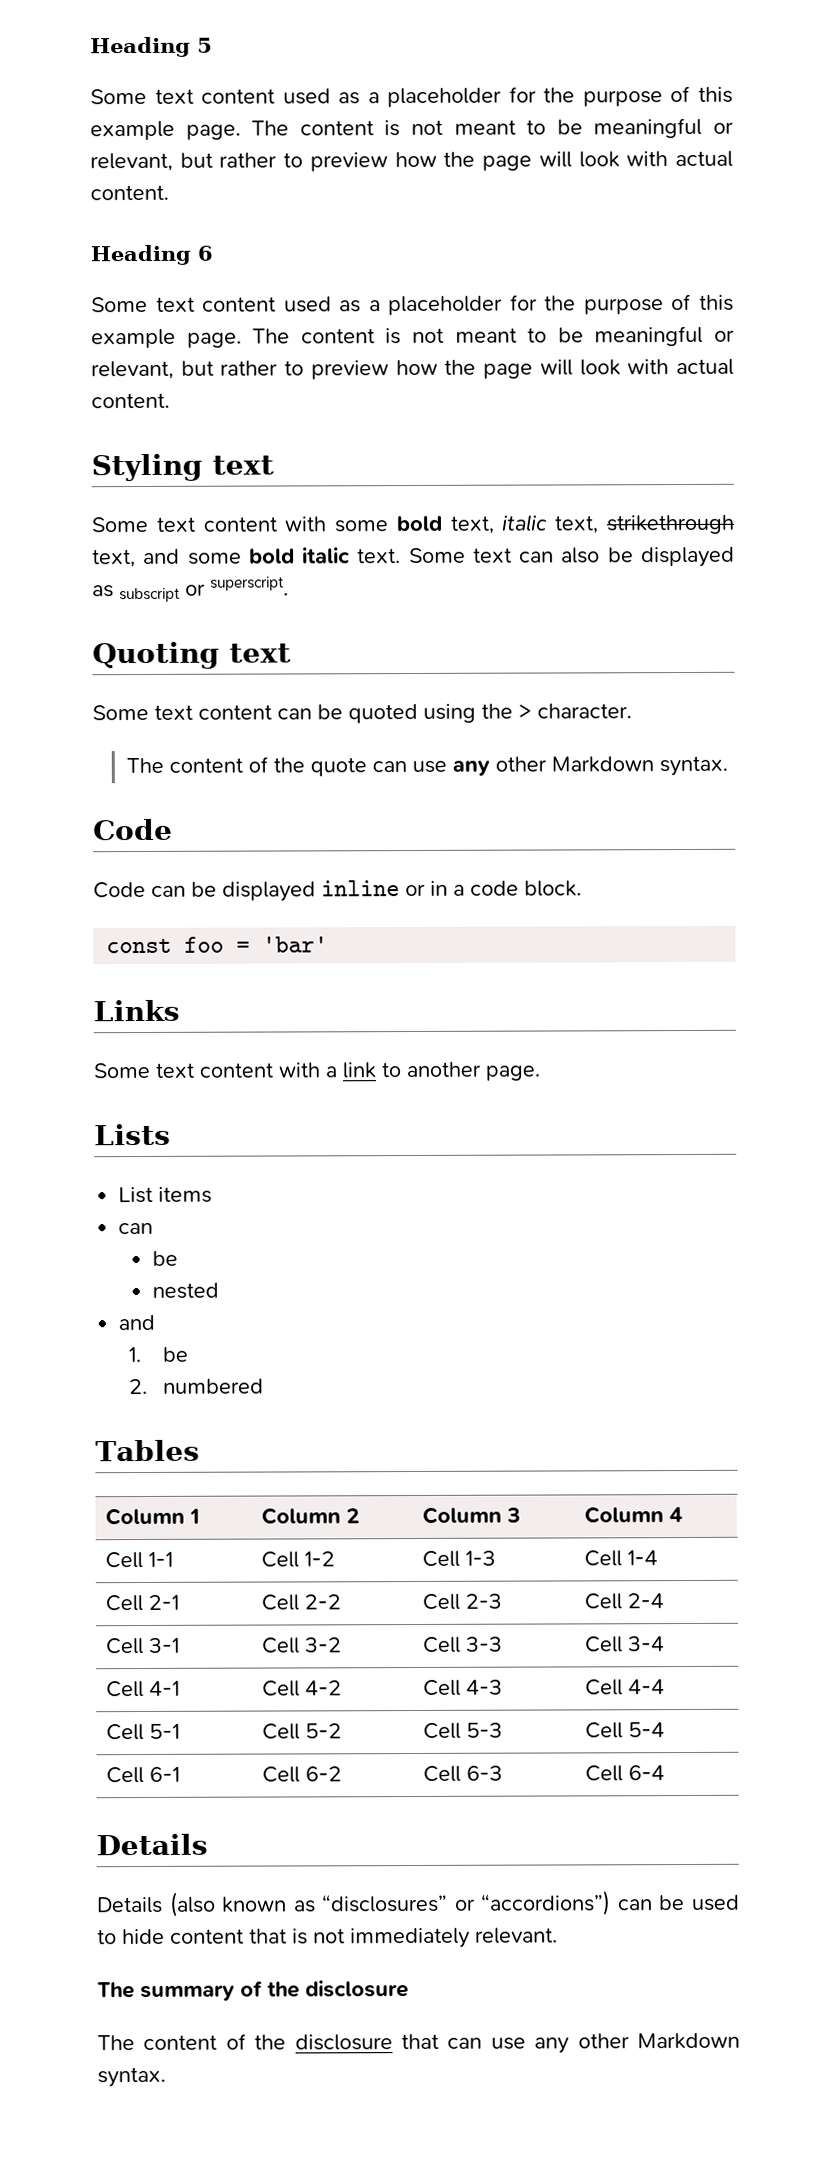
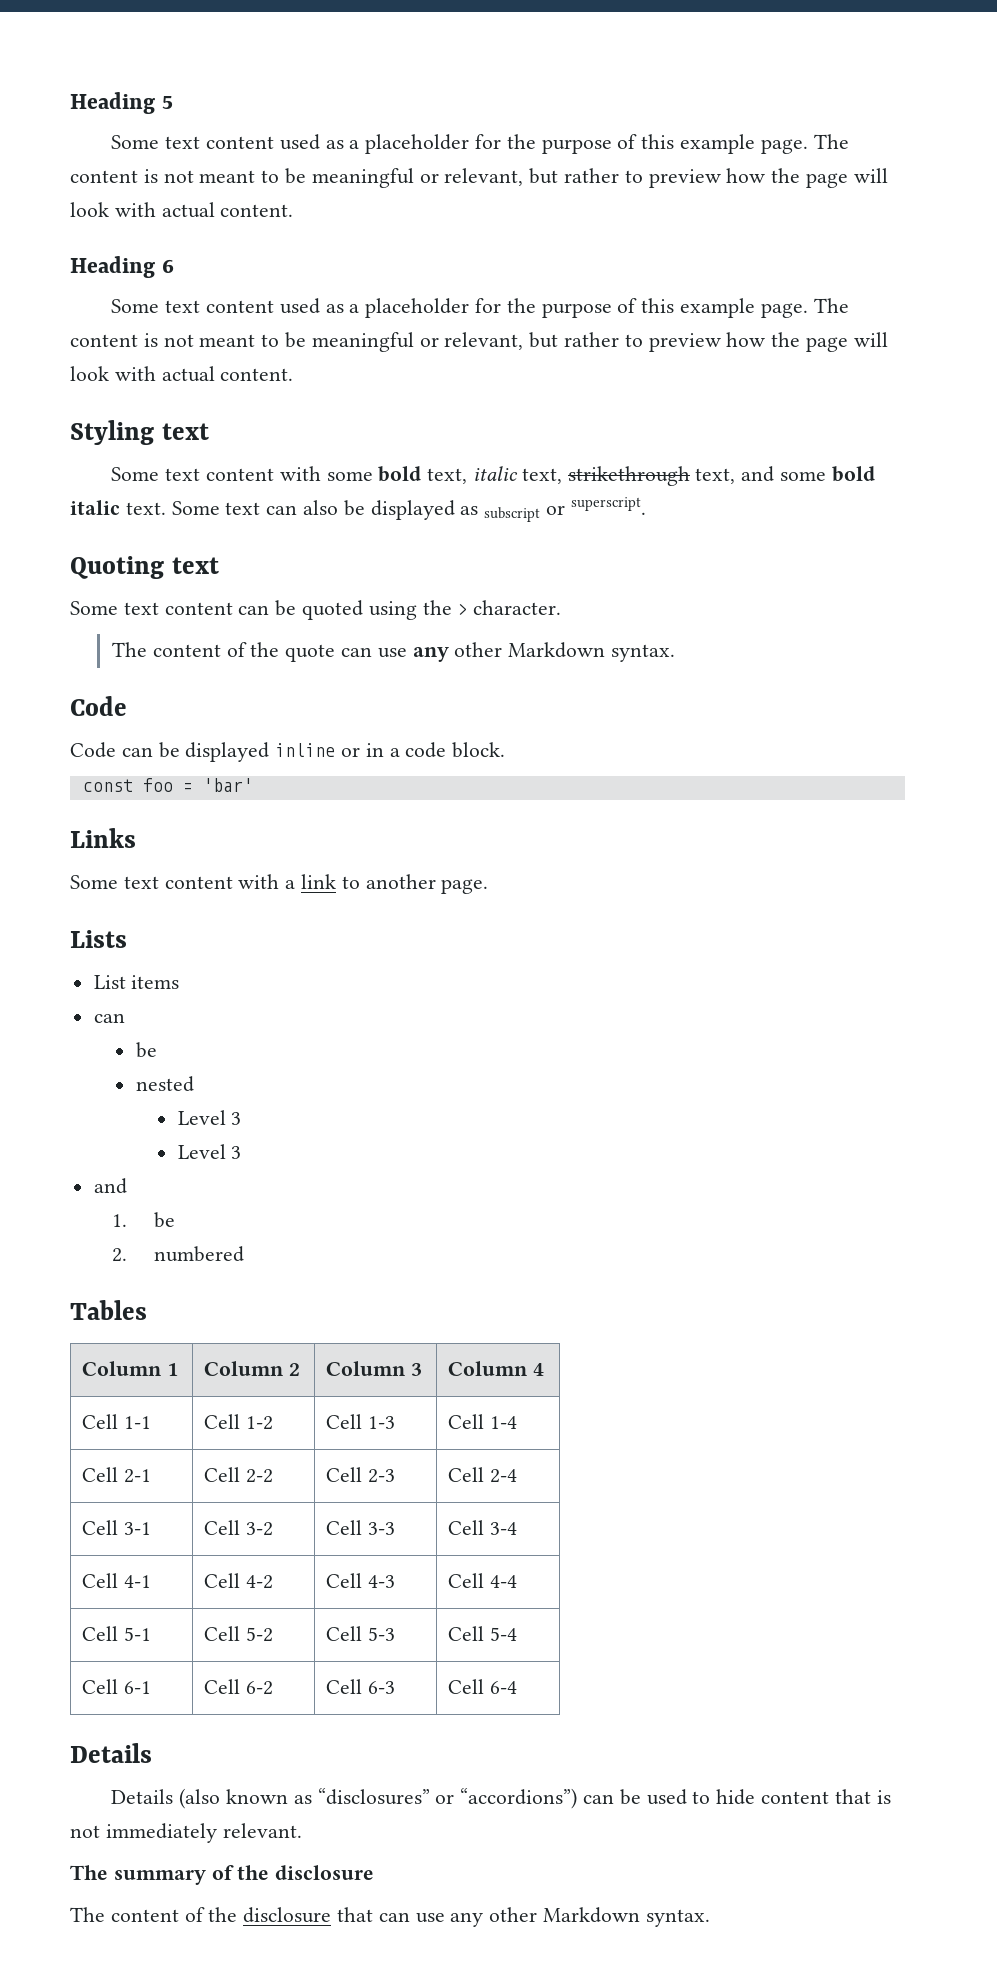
  nested
+ Level 3
+ Level 3

